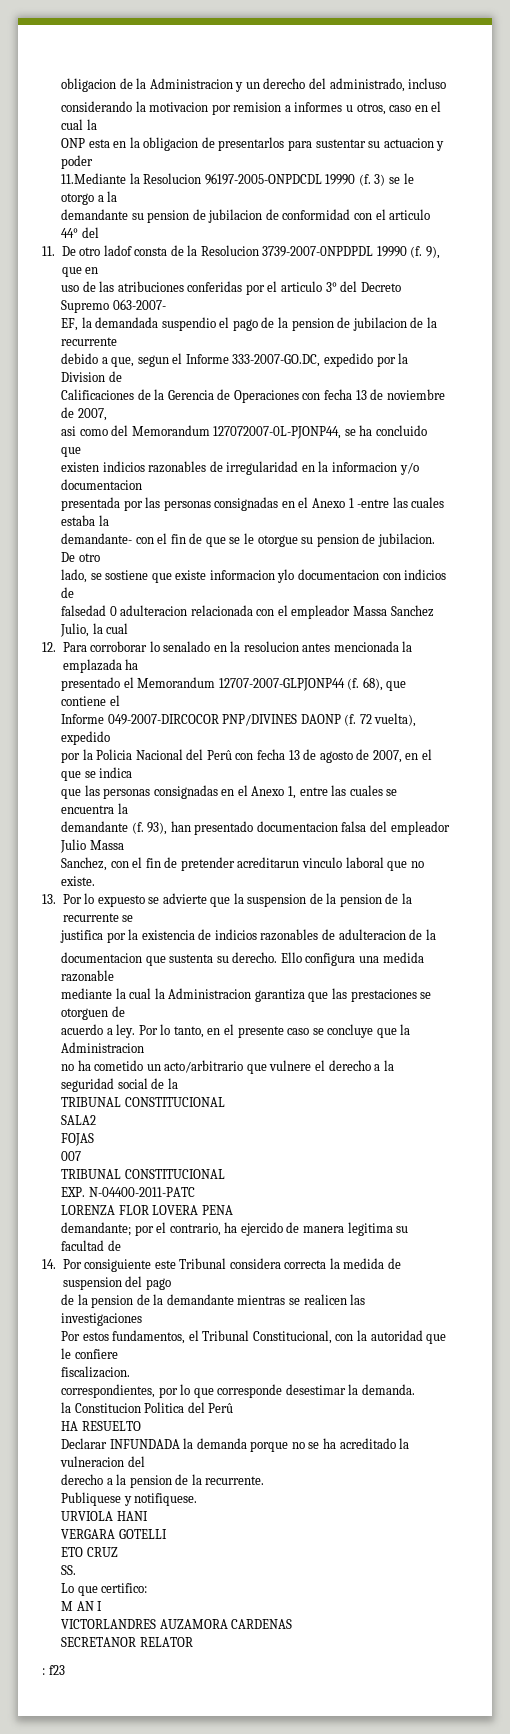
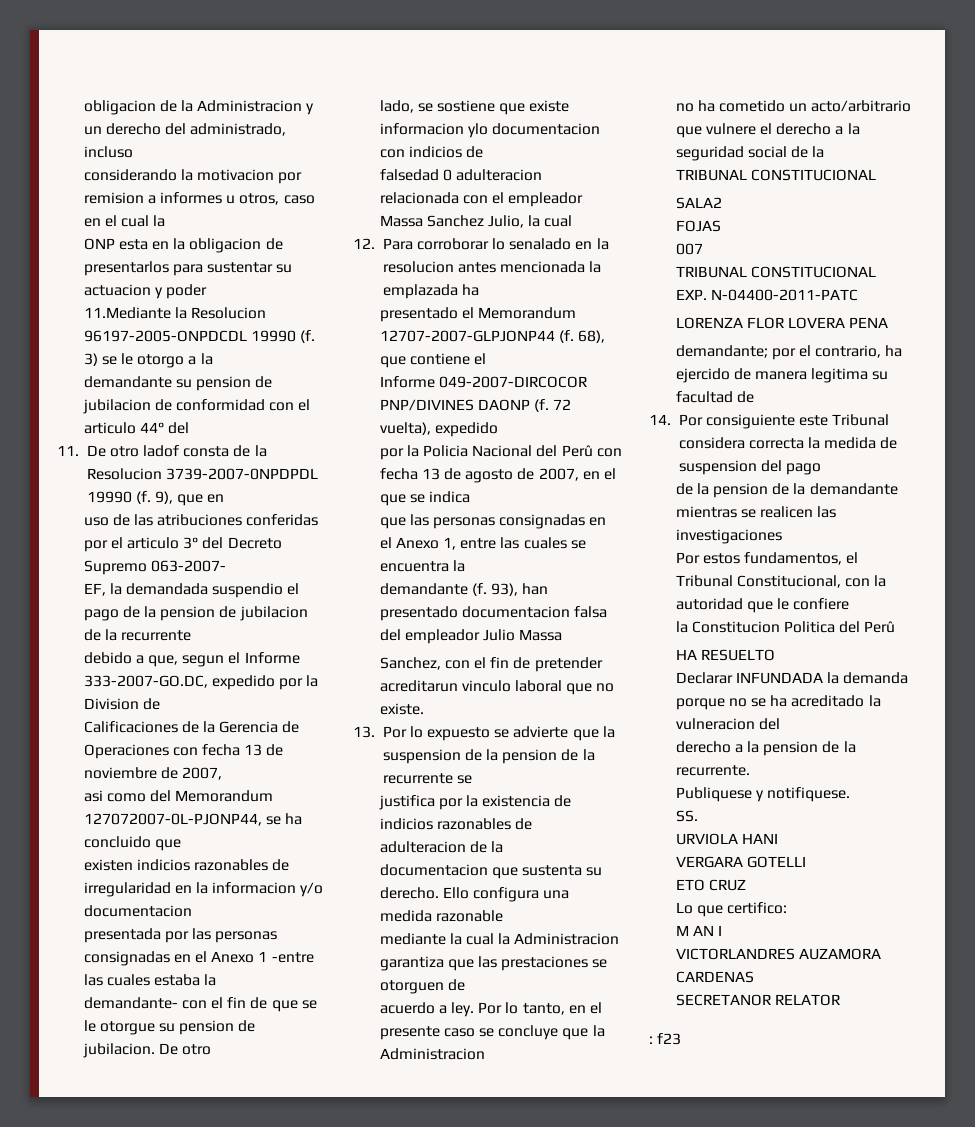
- fiscalizacion.
- correspondientes, por lo que corresponde desestimar la demanda.
+ SS.
- SS.

